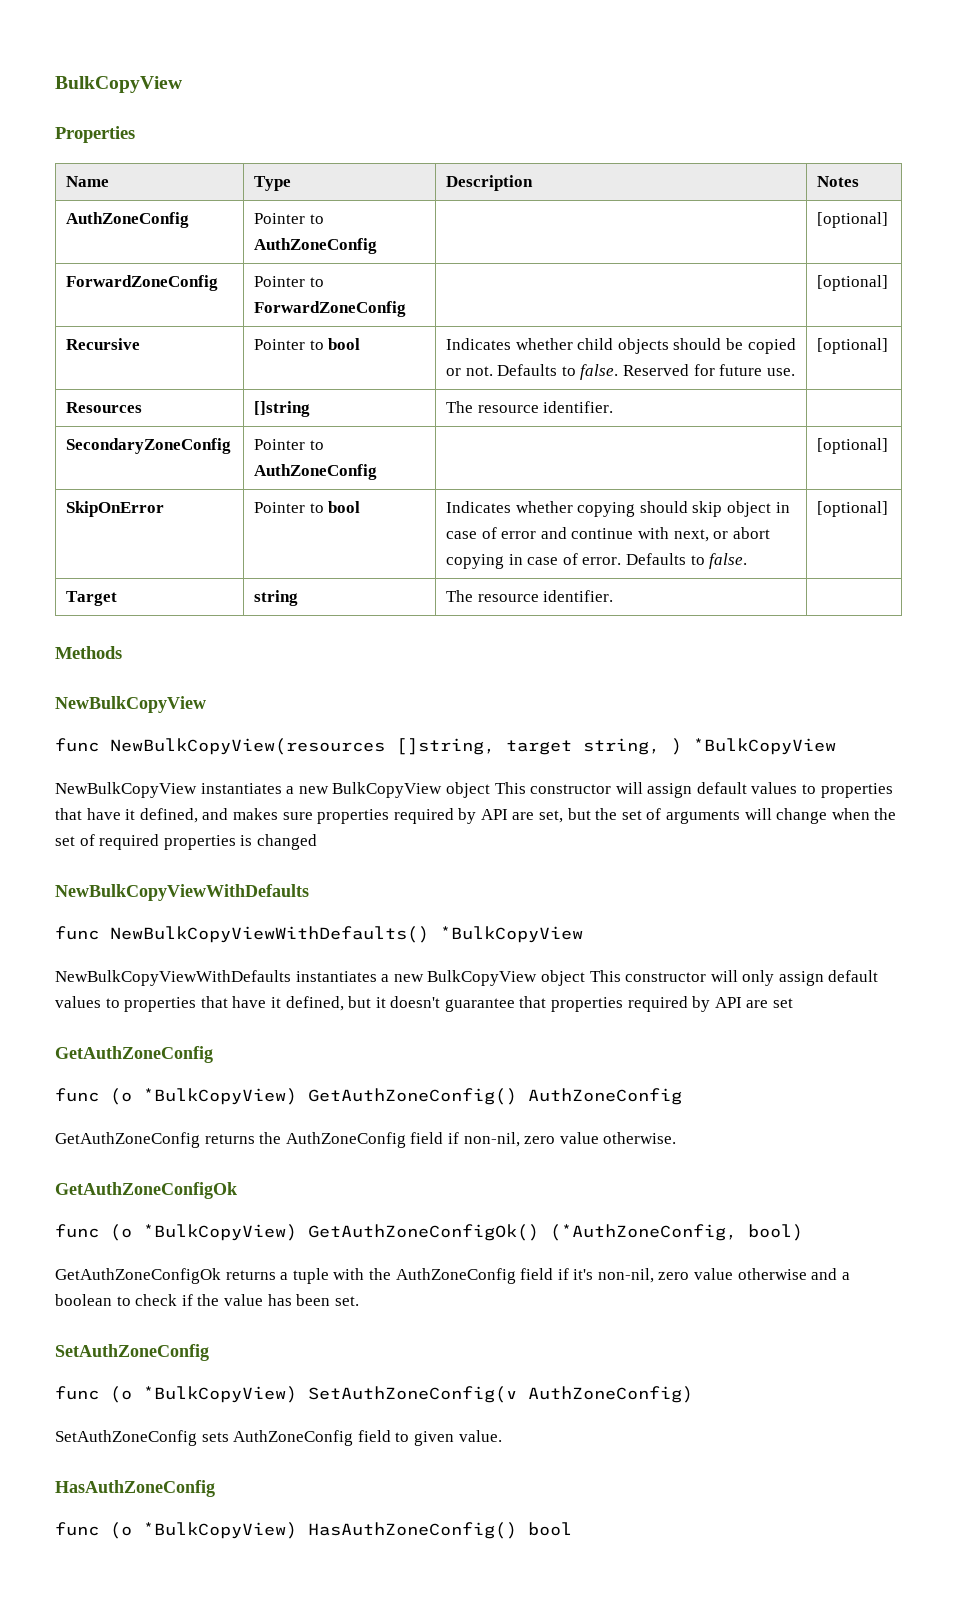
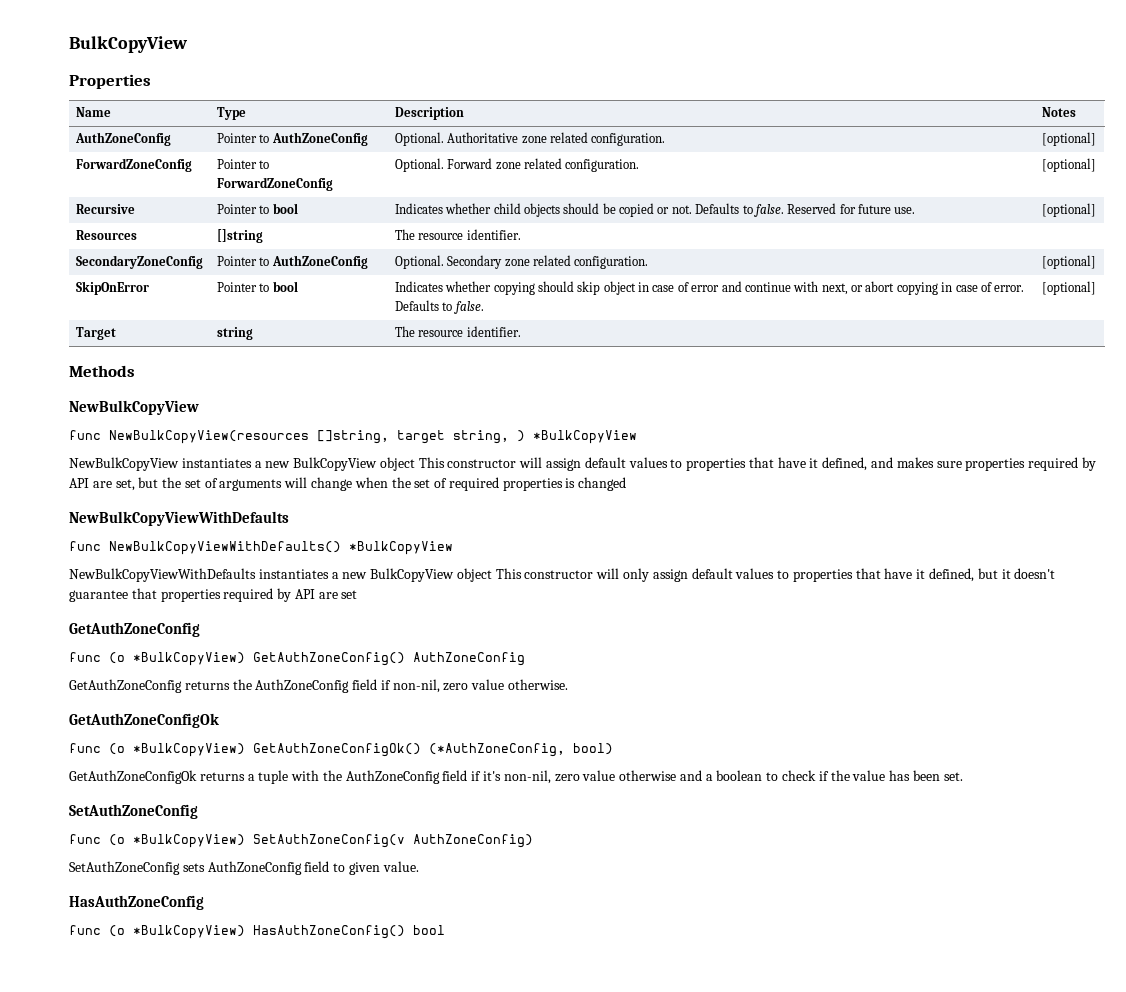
- AuthZoneConfig | Pointer to AuthZoneConfig | | [optional]
+ AuthZoneConfig | Pointer to AuthZoneConfig | Optional. Authoritative zone related configuration. | [optional]
- ForwardZoneConfig | Pointer to ForwardZoneConfig | | [optional]
+ ForwardZoneConfig | Pointer to ForwardZoneConfig | Optional. Forward zone related configuration. | [optional]
- SecondaryZoneConfig | Pointer to AuthZoneConfig | | [optional]
+ SecondaryZoneConfig | Pointer to AuthZoneConfig | Optional. Secondary zone related configuration. | [optional]

